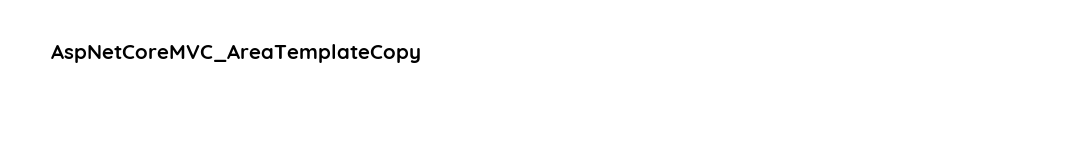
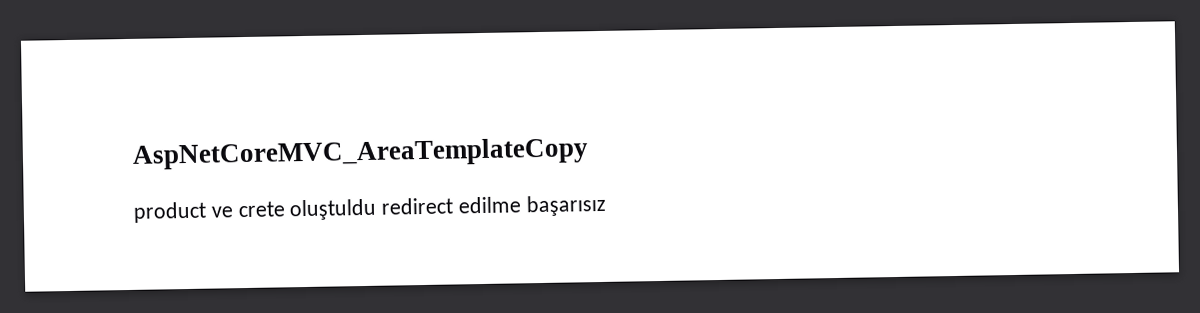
+ product ve crete oluştuldu redirect edilme başarısız

